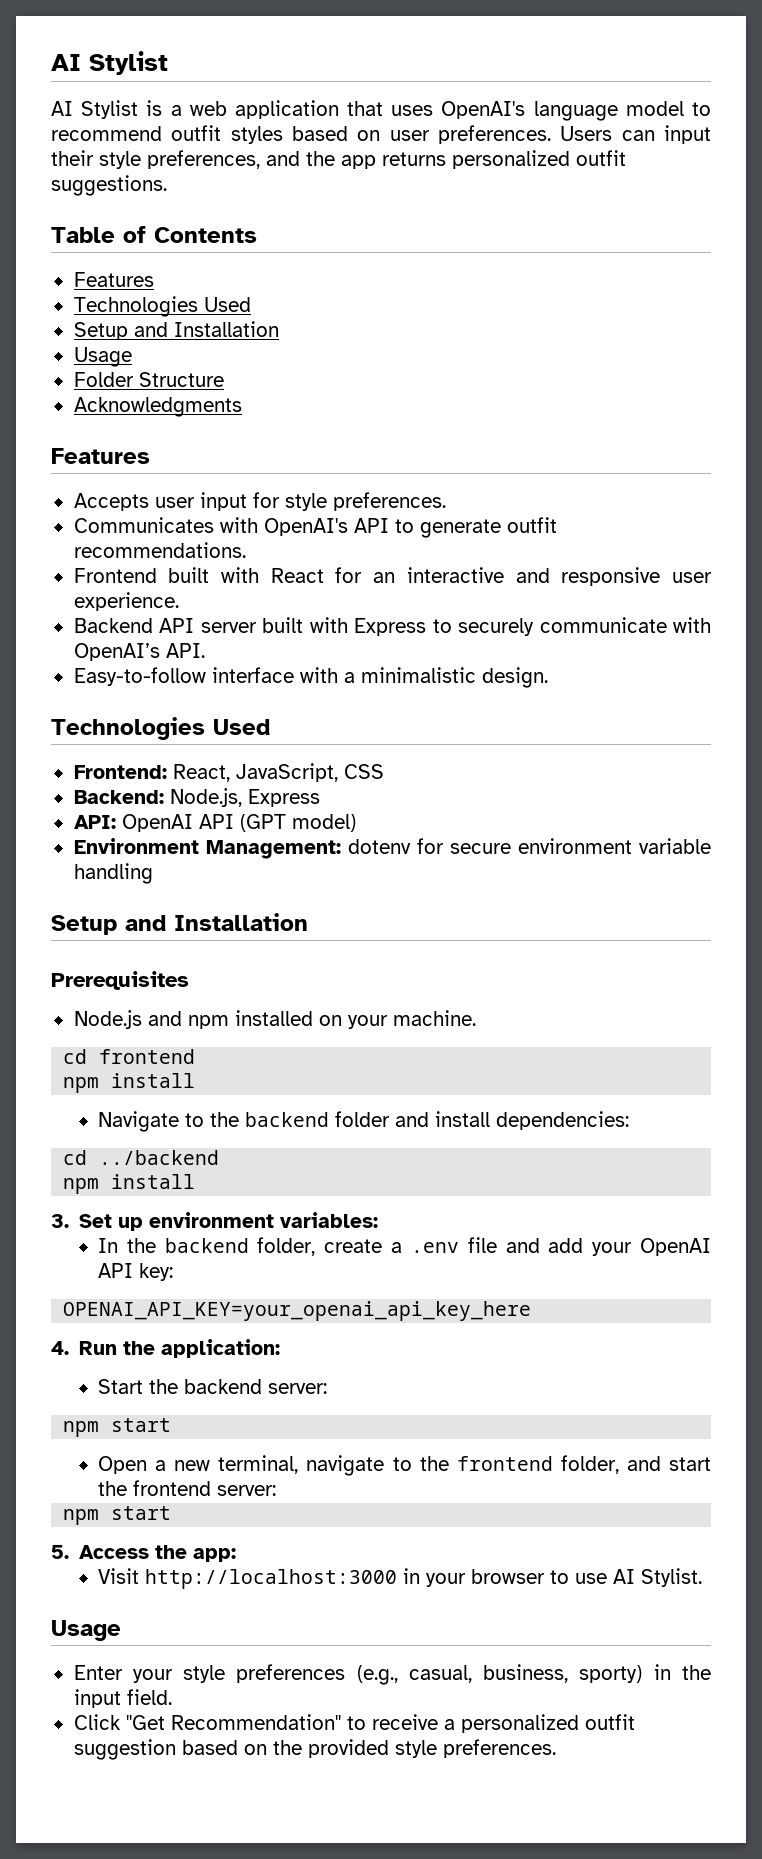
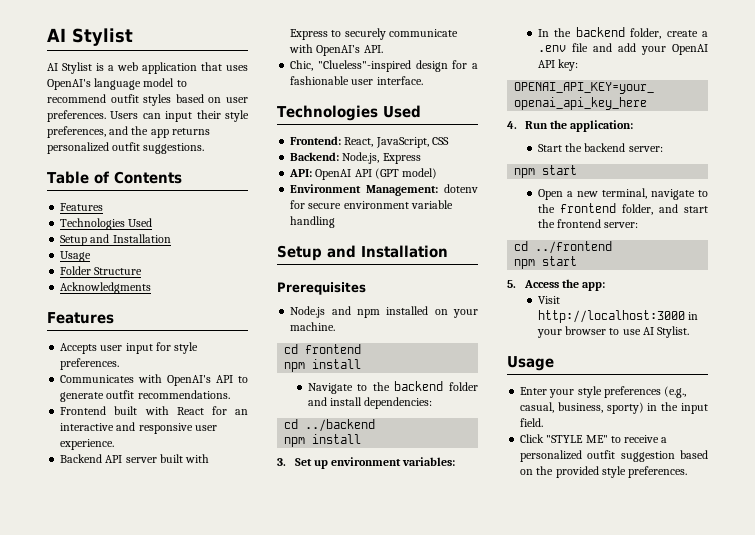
- Easy-to-follow interface with a minimalistic design.
+ Chic, "Clueless"-inspired design for a fashionable user interface.
+ cd ../frontend
- Click "Get Recommendation" to receive a personalized outfit suggestion based on the provided style preferences.
+ Click "STYLE ME" to receive a personalized outfit suggestion based on the provided style preferences.

